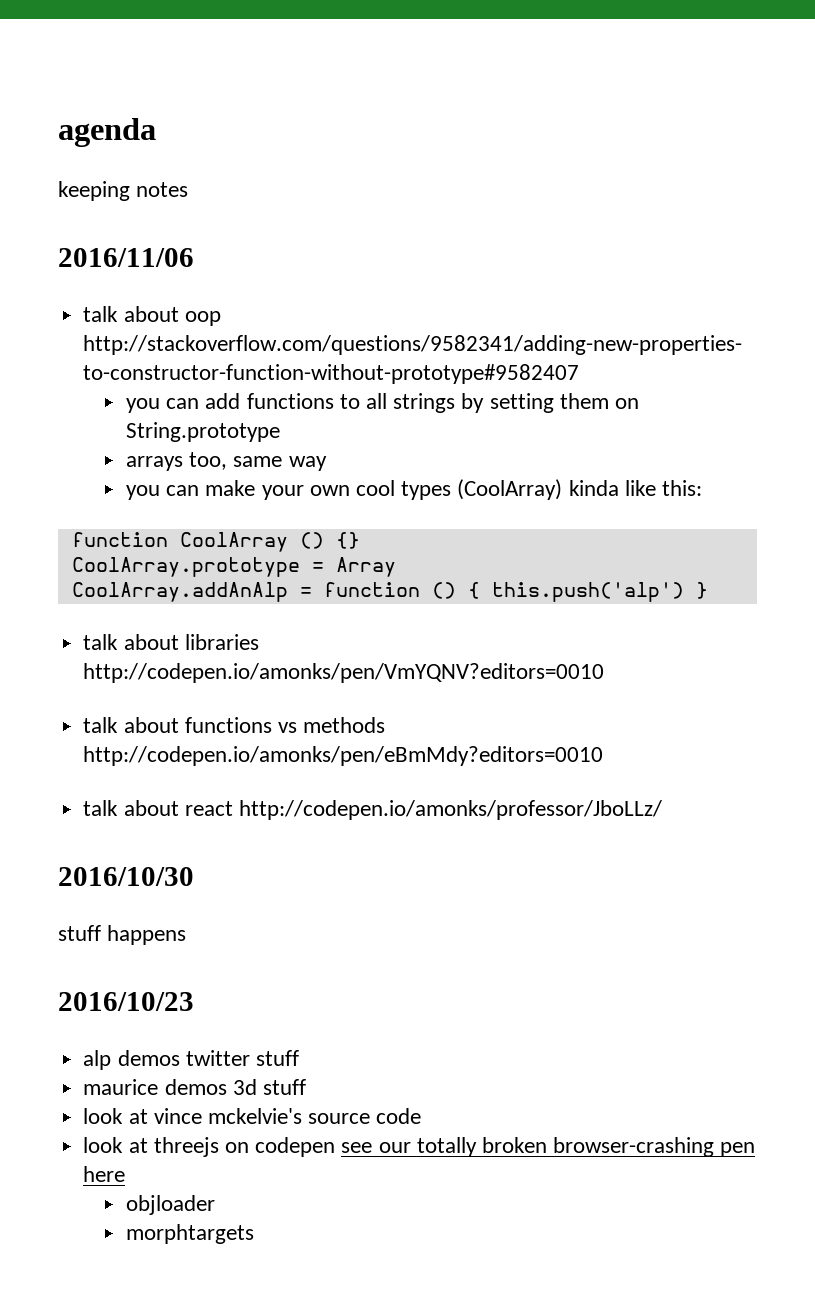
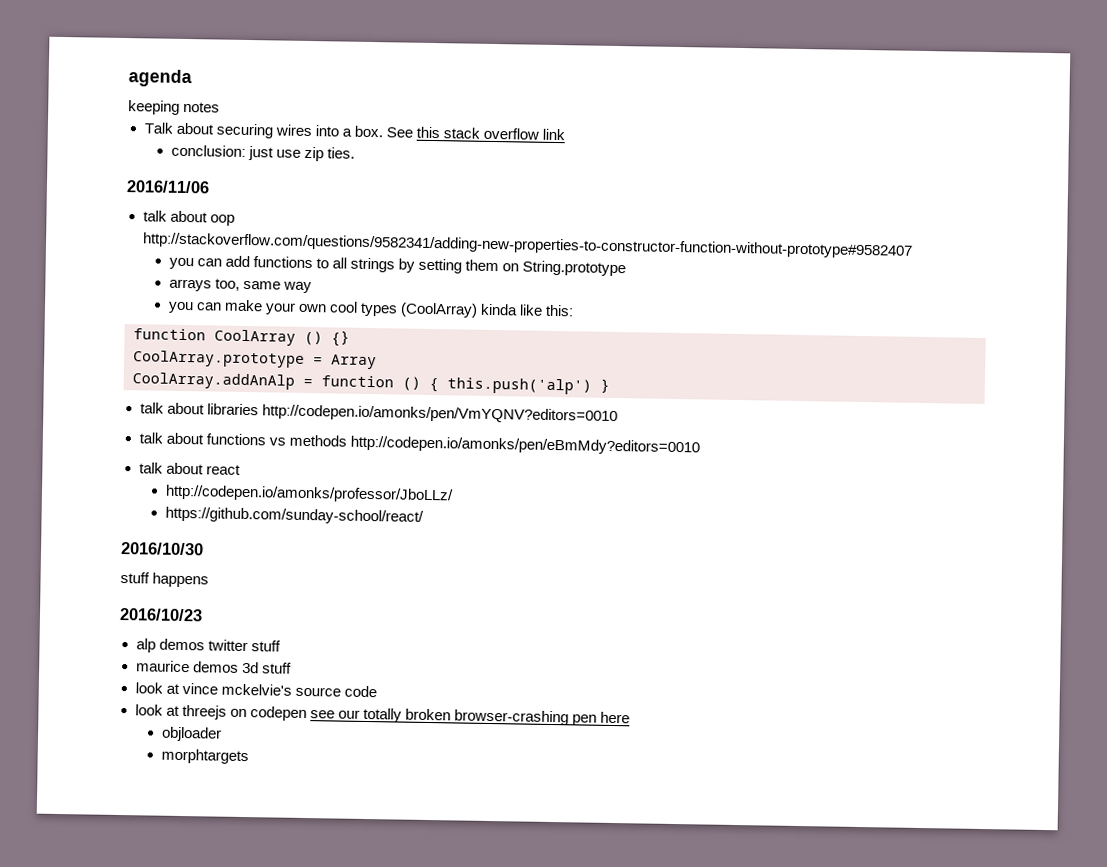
+ Talk about securing wires into a box. See this stack overflow link
+ conclusion: just use zip ties.
- talk about react http://codepen.io/amonks/professor/JboLLz/
+ talk about react
+ http://codepen.io/amonks/professor/JboLLz/
+ https://github.com/sunday-school/react/

